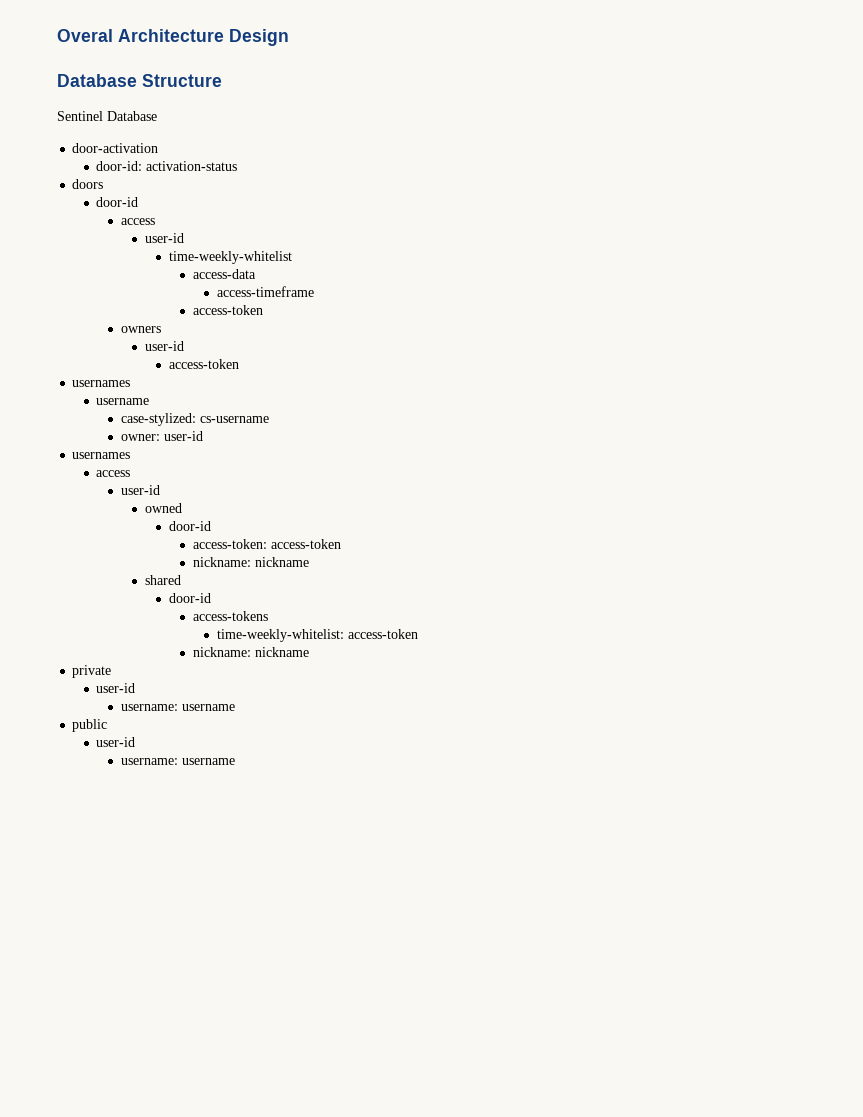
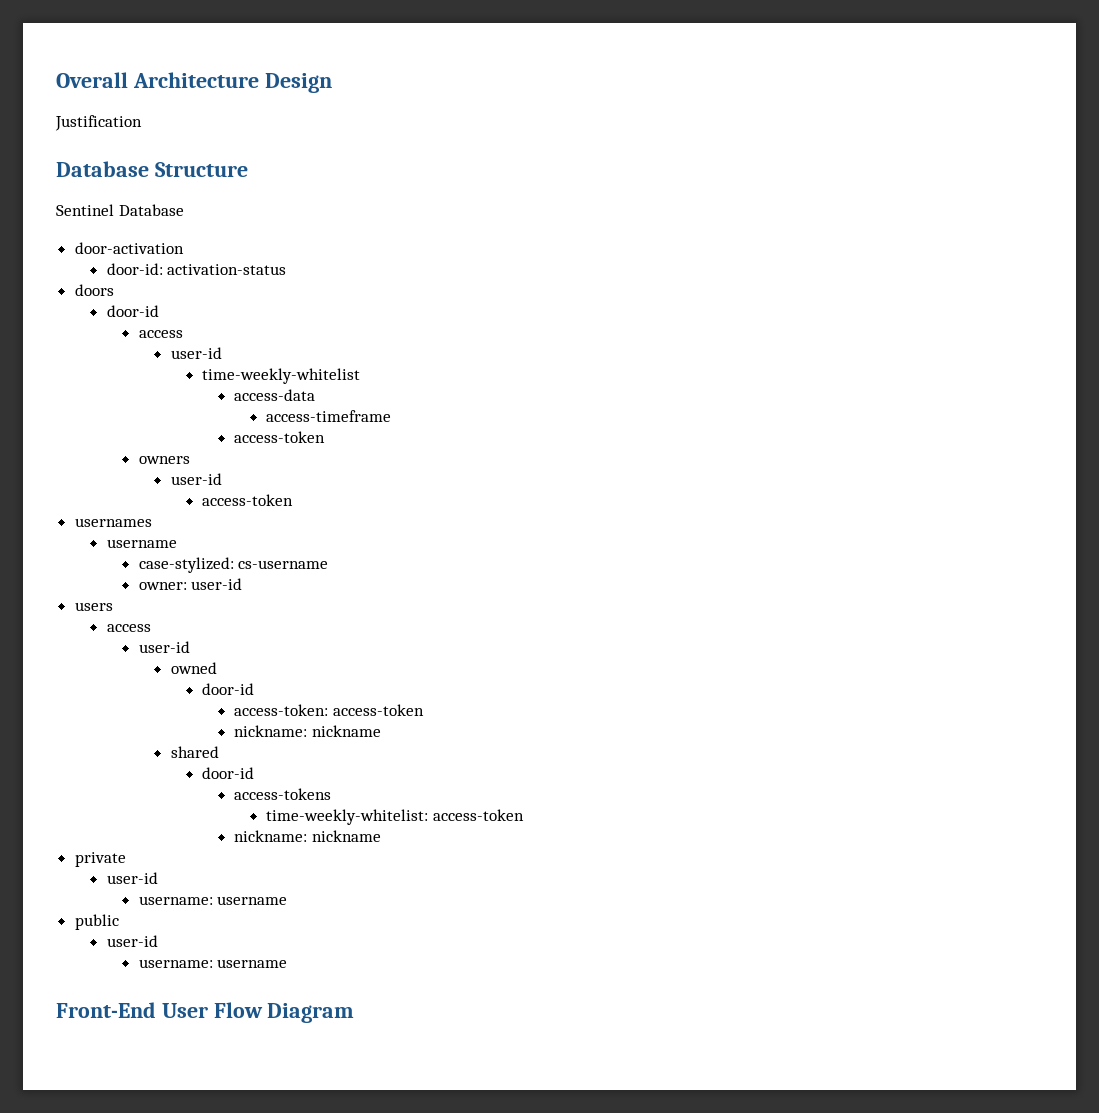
- Overal Architecture Design
+ Overall Architecture Design
+ Justification
  owner: user-id
- usernames
+ users
+ Front-End User Flow Diagram

